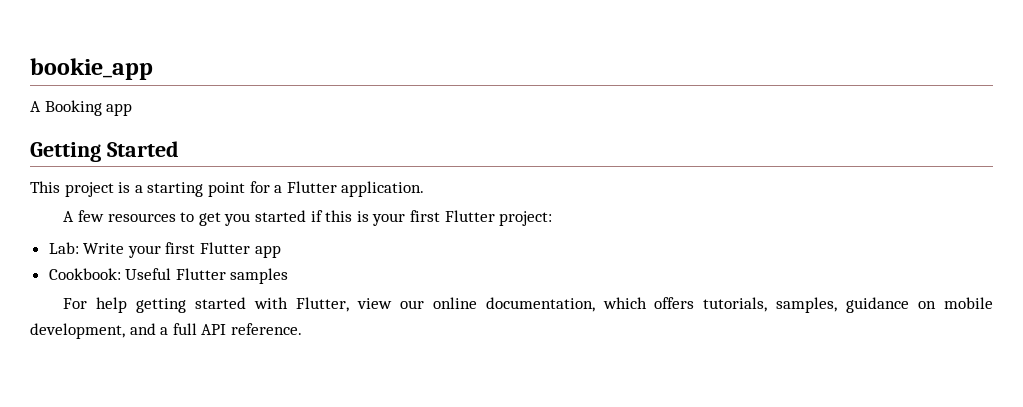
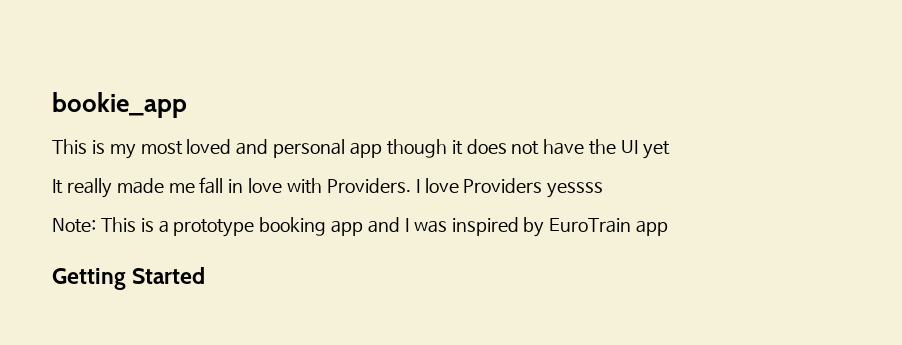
- A Booking app
+ This is my most loved and personal app though it does not have the UI yet
+ It really made me fall in love with Providers. I love Providers yessss
+ Note: This is a prototype booking app and I was inspired by EuroTrain app
  Getting Started
- This project is a starting point for a Flutter application.
- A few resources to get you started if this is your first Flutter project:
- Lab: Write your first Flutter app
- Cookbook: Useful Flutter samples
- For help getting started with Flutter, view our online documentation, which offers tutorials, samples, guidance on mobile development, and a full API reference.

